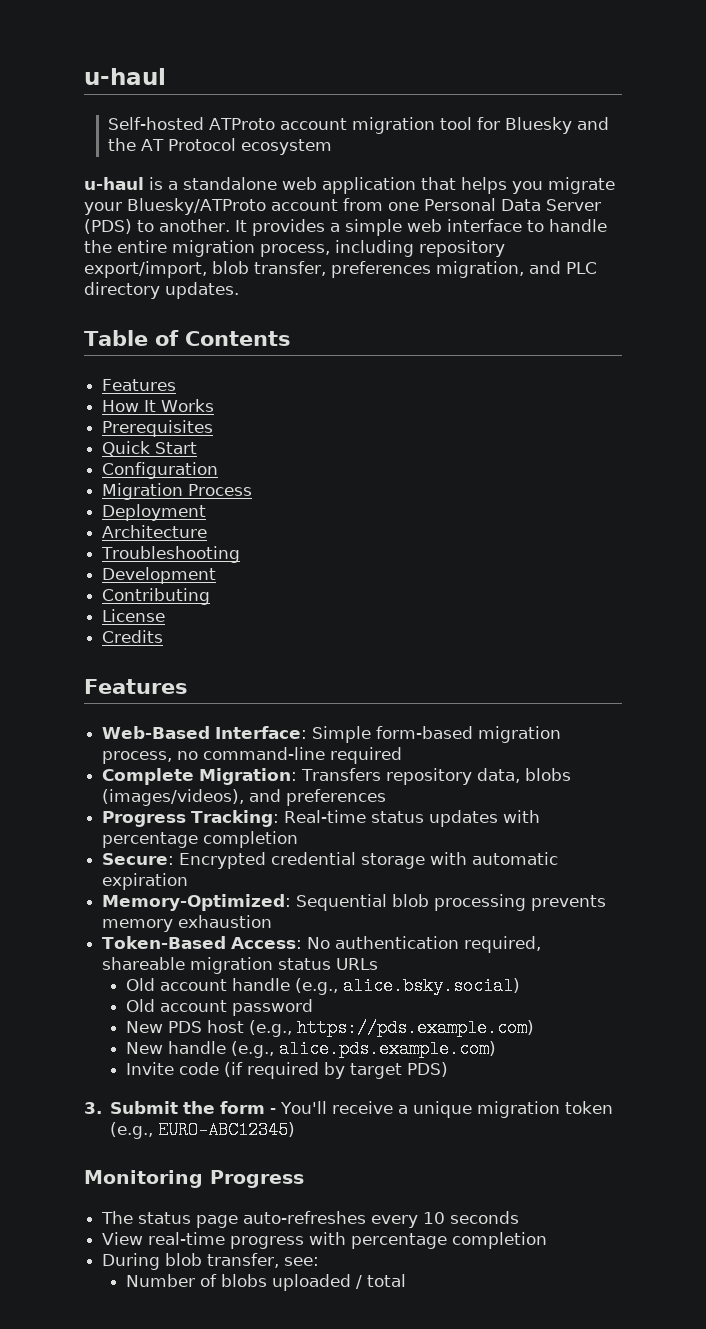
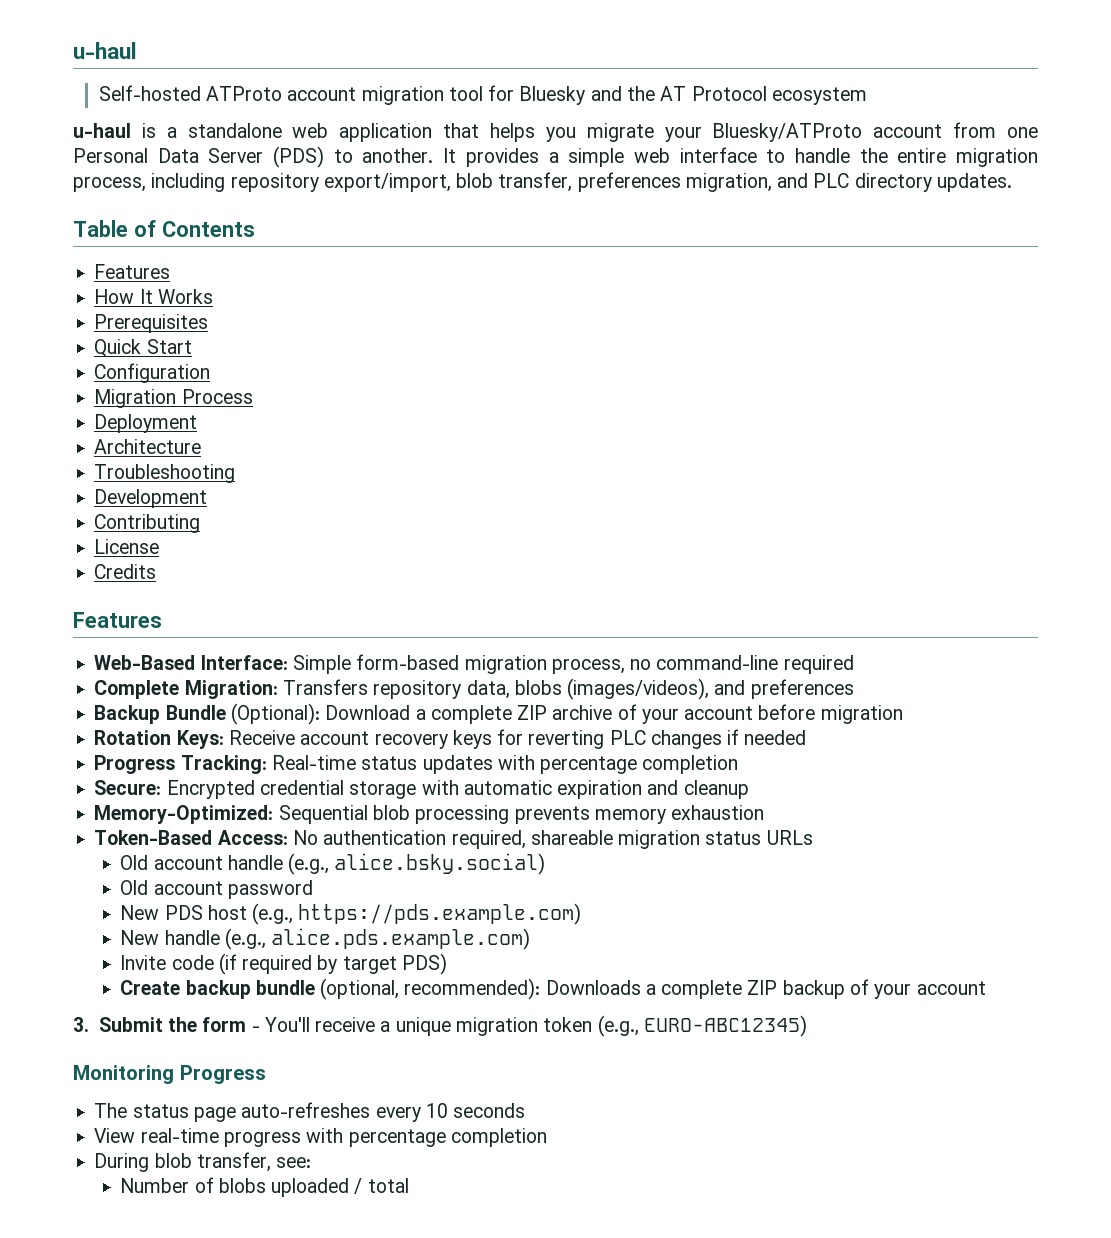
+ Backup Bundle (Optional): Download a complete ZIP archive of your account before migration
+ Rotation Keys: Receive account recovery keys for reverting PLC changes if needed
- Secure: Encrypted credential storage with automatic expiration
+ Secure: Encrypted credential storage with automatic expiration and cleanup
+ Create backup bundle (optional, recommended): Downloads a complete ZIP backup of your account

